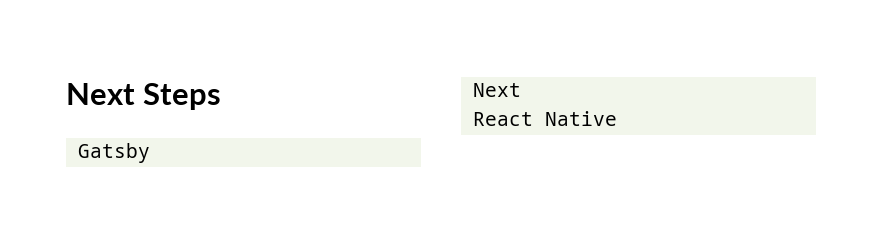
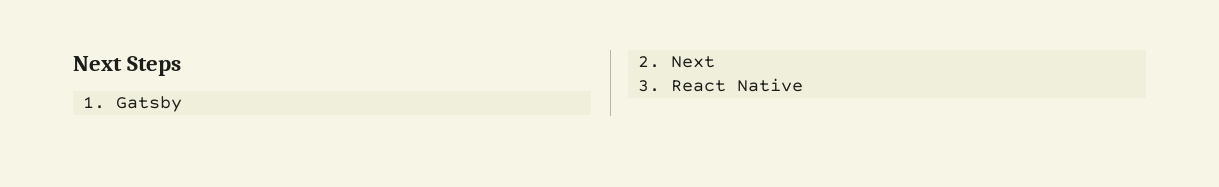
- Gatsby
- Next
+ 1. Gatsby
+ 2. Next
- React Native
+ 3. React Native

